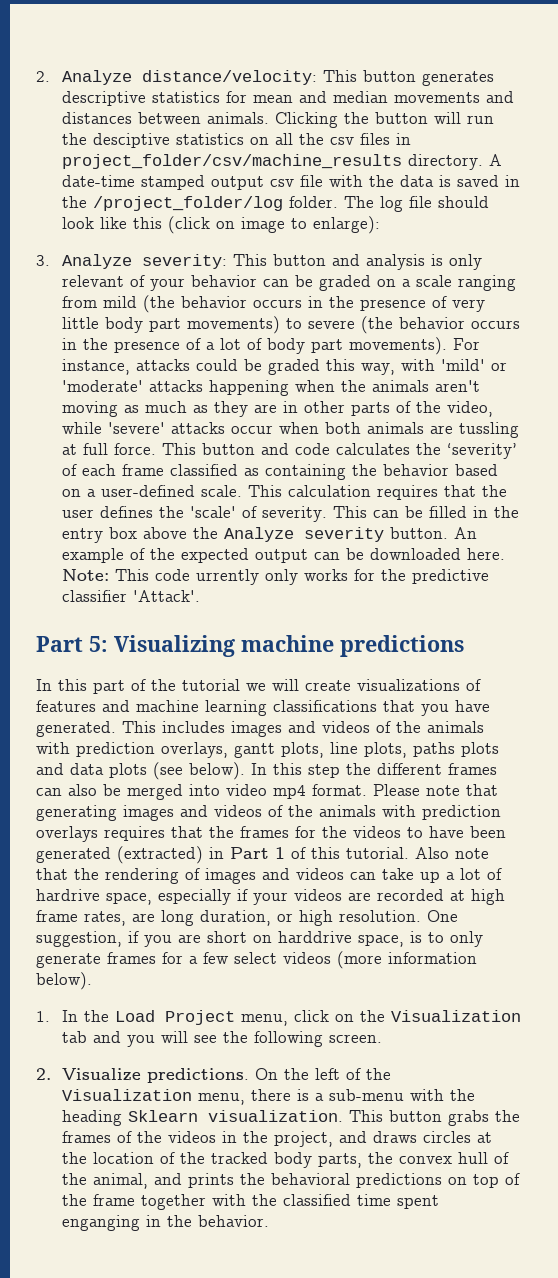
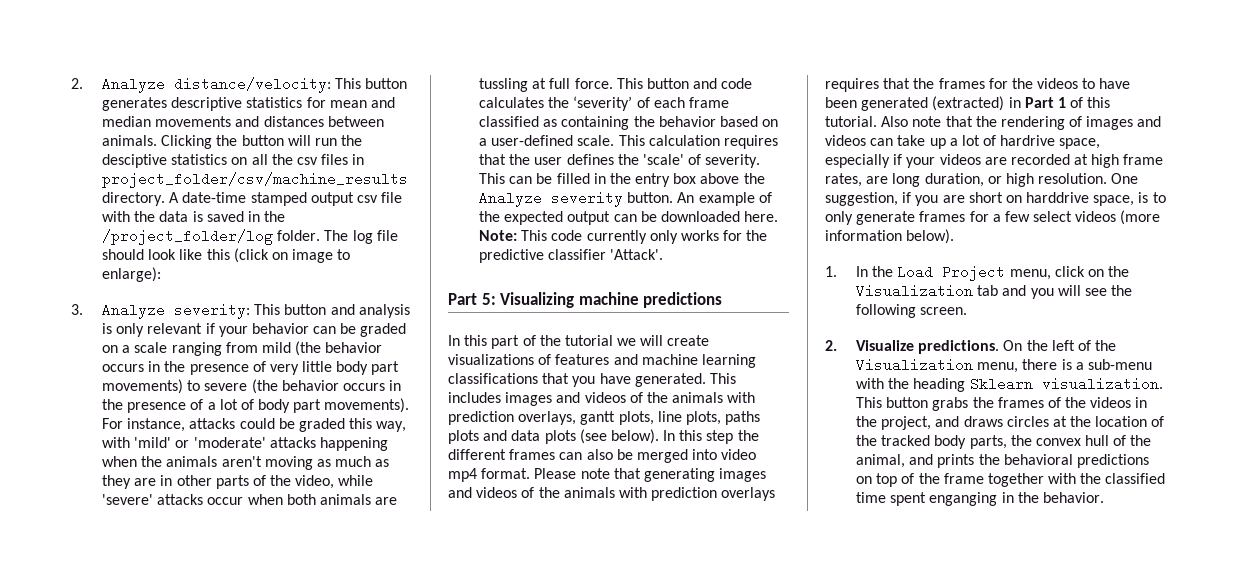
- 3. Analyze severity: This button and analysis is only relevant of your behavior can be graded on a scale ranging from mild (the behavior occurs in the presence of very little body part movements) to severe (the behavior occurs in the presence of a lot of body part movements).
+ 3. Analyze severity: This button and analysis is only relevant if your behavior can be graded on a scale ranging from mild (the behavior occurs in the presence of very little body part movements) to severe (the behavior occurs in the presence of a lot of body part movements).
- Note: This code urrently only works for the predictive classifier 'Attack'.
+ Note: This code currently only works for the predictive classifier 'Attack'.

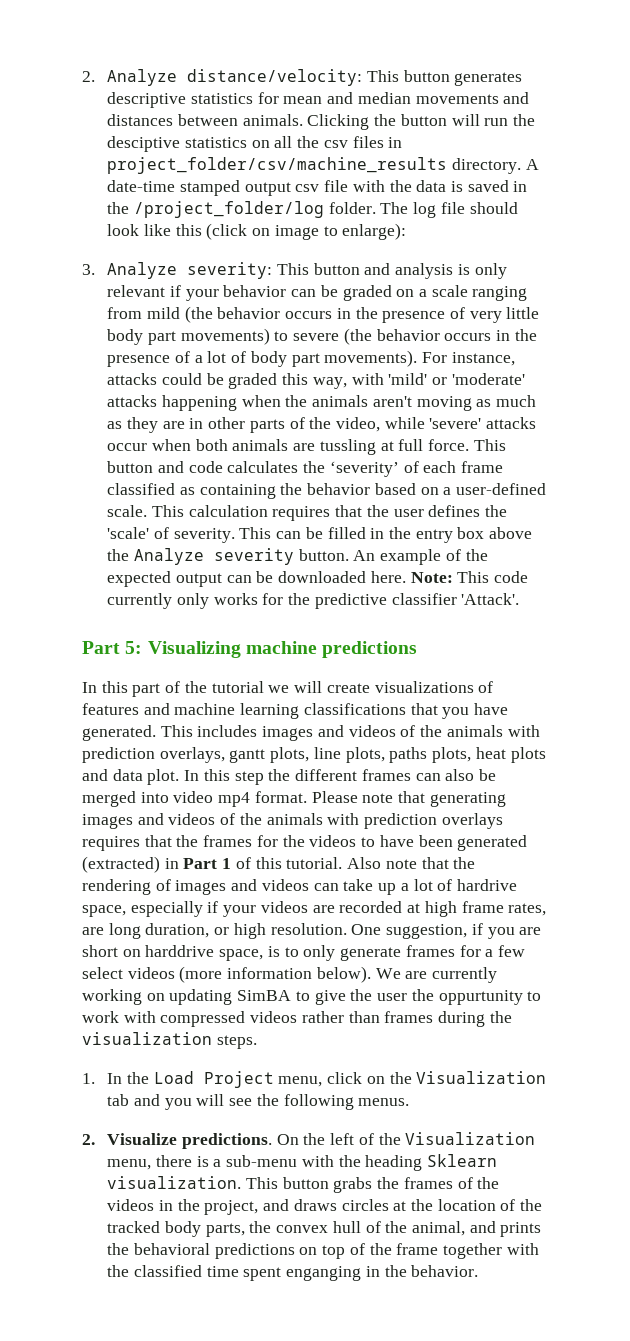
- This includes images and videos of the animals with prediction overlays, gantt plots, line plots, paths plots and data plots (see below).
+ This includes images and videos of the animals with prediction overlays, gantt plots, line plots, paths plots, heat plots and data plot.
+ We are currently working on updating SimBA to give the user the oppurtunity to work with compressed videos rather than frames during the visualization steps.
- 1. In the Load Project menu, click on the Visualization tab and you will see the following screen.
+ 1. In the Load Project menu, click on the Visualization tab and you will see the following menus.

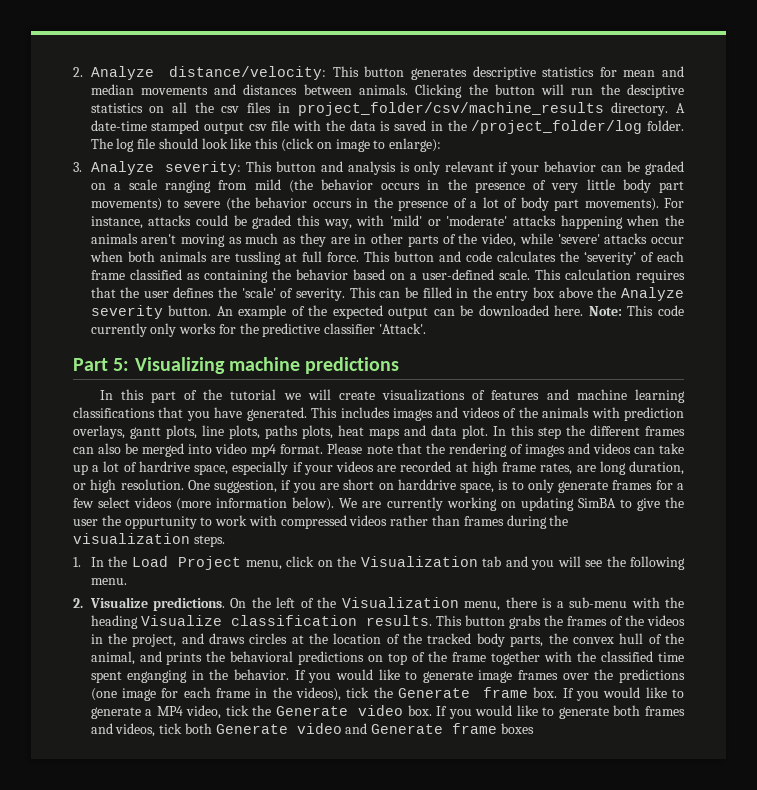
- This includes images and videos of the animals with prediction overlays, gantt plots, line plots, paths plots, heat plots and data plot.
+ This includes images and videos of the animals with prediction overlays, gantt plots, line plots, paths plots, heat maps and data plot.
- Please note that generating images and videos of the animals with prediction overlays requires that the frames for the videos to have been generated (extracted) in Part 1 of this tutorial. Also note that the rendering of images and videos can take up a lot of hardrive space, especially if your videos are recorded at high frame rates, are long duration, or high resolution.
+ Please note that the rendering of images and videos can take up a lot of hardrive space, especially if your videos are recorded at high frame rates, are long duration, or high resolution.
- 1. In the Load Project menu, click on the Visualization tab and you will see the following menus.
+ 1. In the Load Project menu, click on the Visualization tab and you will see the following menu.
- On the left of the Visualization menu, there is a sub-menu with the heading Sklearn visualization.
+ On the left of the Visualization menu, there is a sub-menu with the heading Visualize classification results.
+ If you would like to generate image frames over the predictions (one image for each frame in the videos), tick the Generate frame box. If you would like to generate a MP4 video, tick the Generate video box. If you would like to generate both frames and videos, tick both Generate video and Generate frame boxes

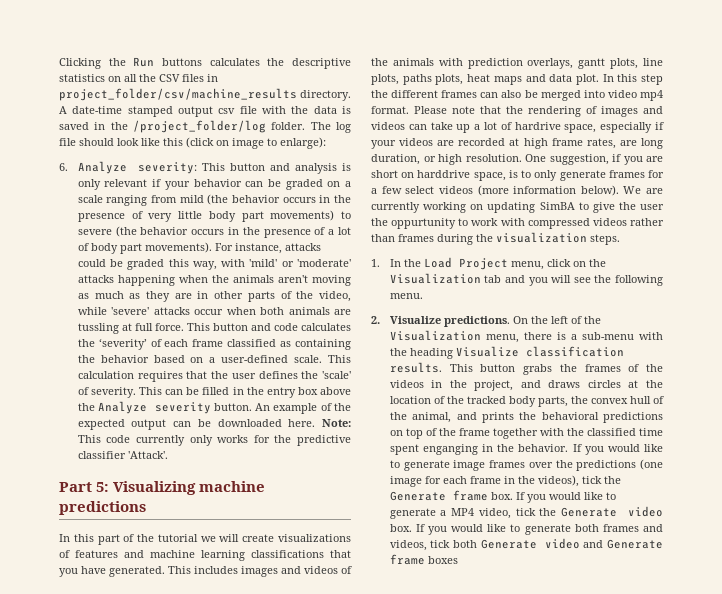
- 2. Analyze distance/velocity: This button generates descriptive statistics for mean and median movements and distances between animals. Clicking the button will run the desciptive statistics on all the csv files in project_folder/csv/machine_results directory.
+ Clicking the Run buttons calculates the descriptive statistics on all the CSV files in project_folder/csv/machine_results directory.
- 3. Analyze severity: This button and analysis is only relevant if your behavior can be graded on a scale ranging from mild (the behavior occurs in the presence of very little body part movements) to severe (the behavior occurs in the presence of a lot of body part movements).
+ 6. Analyze severity: This button and analysis is only relevant if your behavior can be graded on a scale ranging from mild (the behavior occurs in the presence of very little body part movements) to severe (the behavior occurs in the presence of a lot of body part movements).

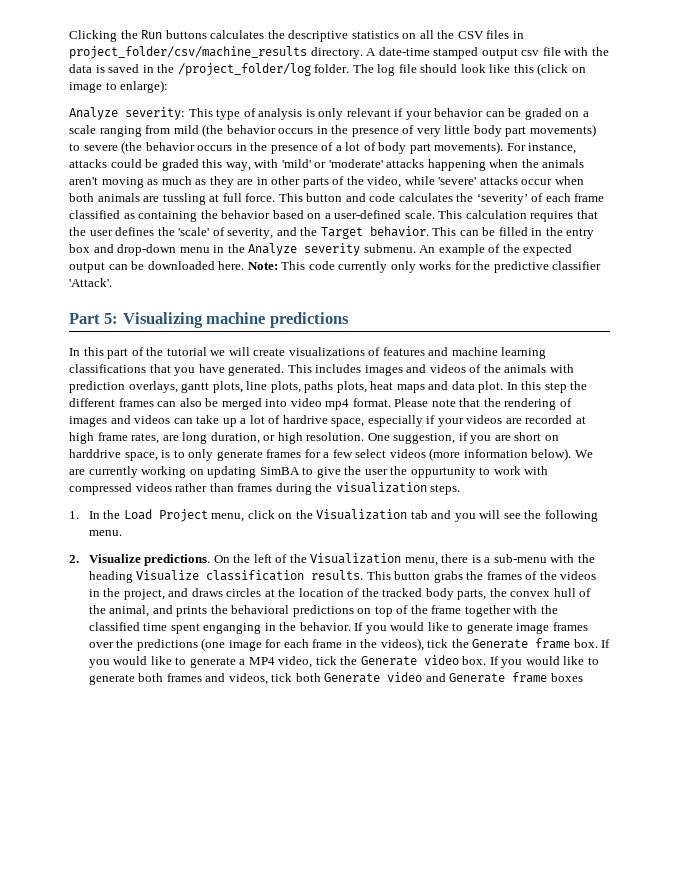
- 6. Analyze severity: This button and analysis is only relevant if your behavior can be graded on a scale ranging from mild (the behavior occurs in the presence of very little body part movements) to severe (the behavior occurs in the presence of a lot of body part movements).
+ Analyze severity: This type of analysis is only relevant if your behavior can be graded on a scale ranging from mild (the behavior occurs in the presence of very little body part movements) to severe (the behavior occurs in the presence of a lot of body part movements).
- This calculation requires that the user defines the 'scale' of severity.
+ This calculation requires that the user defines the 'scale' of severity, and the Target behavior.
- This can be filled in the entry box above the Analyze severity button.
+ This can be filled in the entry box and drop-down menu in the Analyze severity submenu.

